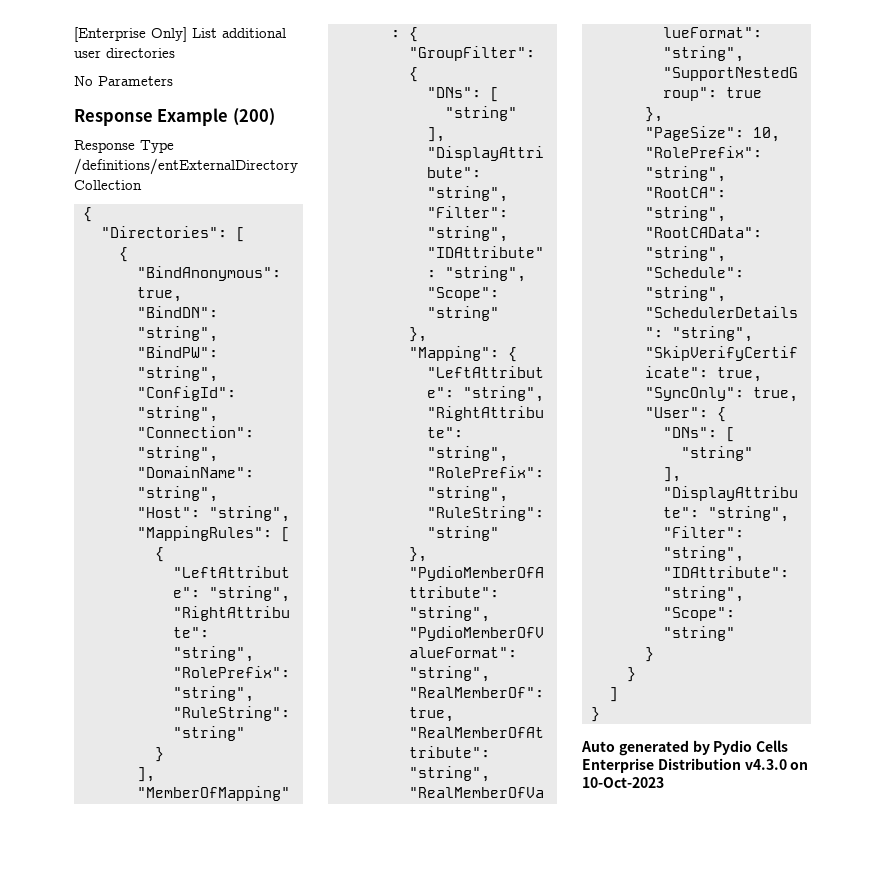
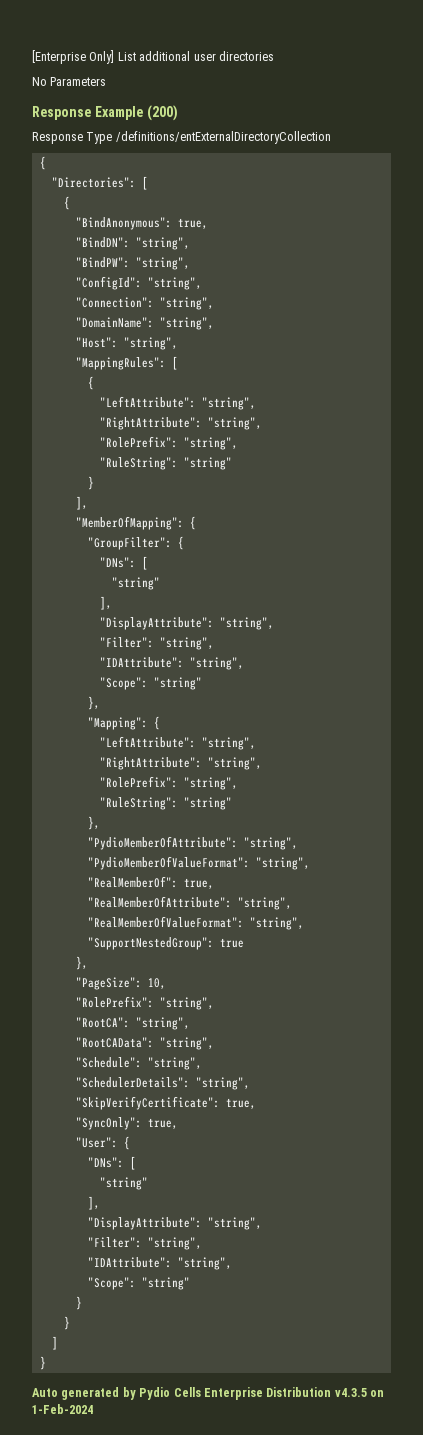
- Auto generated by Pydio Cells Enterprise Distribution v4.3.0 on 10-Oct-2023
+ Auto generated by Pydio Cells Enterprise Distribution v4.3.5 on 1-Feb-2024

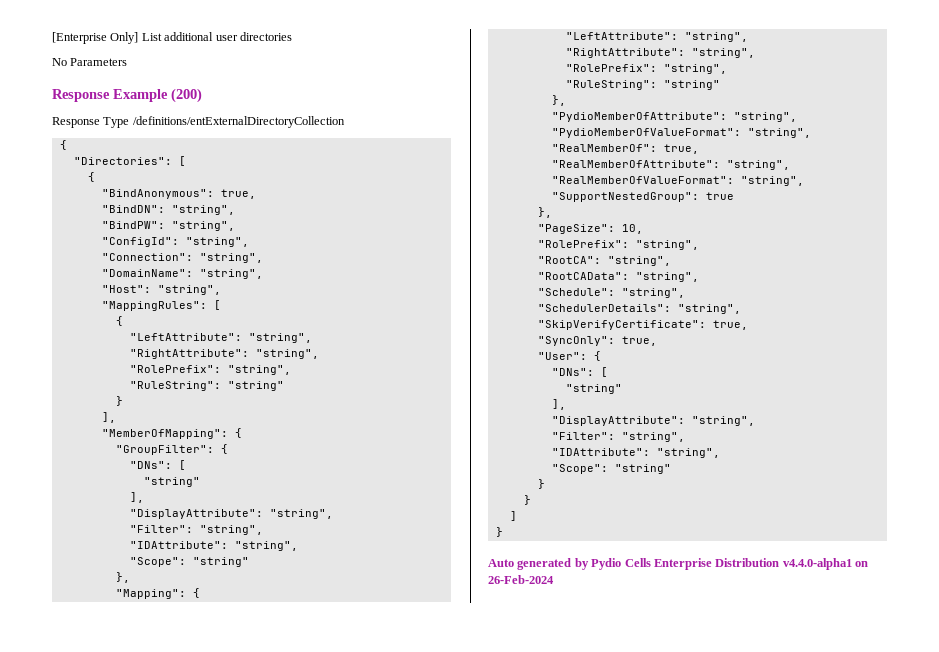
- Auto generated by Pydio Cells Enterprise Distribution v4.3.5 on 1-Feb-2024
+ Auto generated by Pydio Cells Enterprise Distribution v4.4.0-alpha1 on 26-Feb-2024

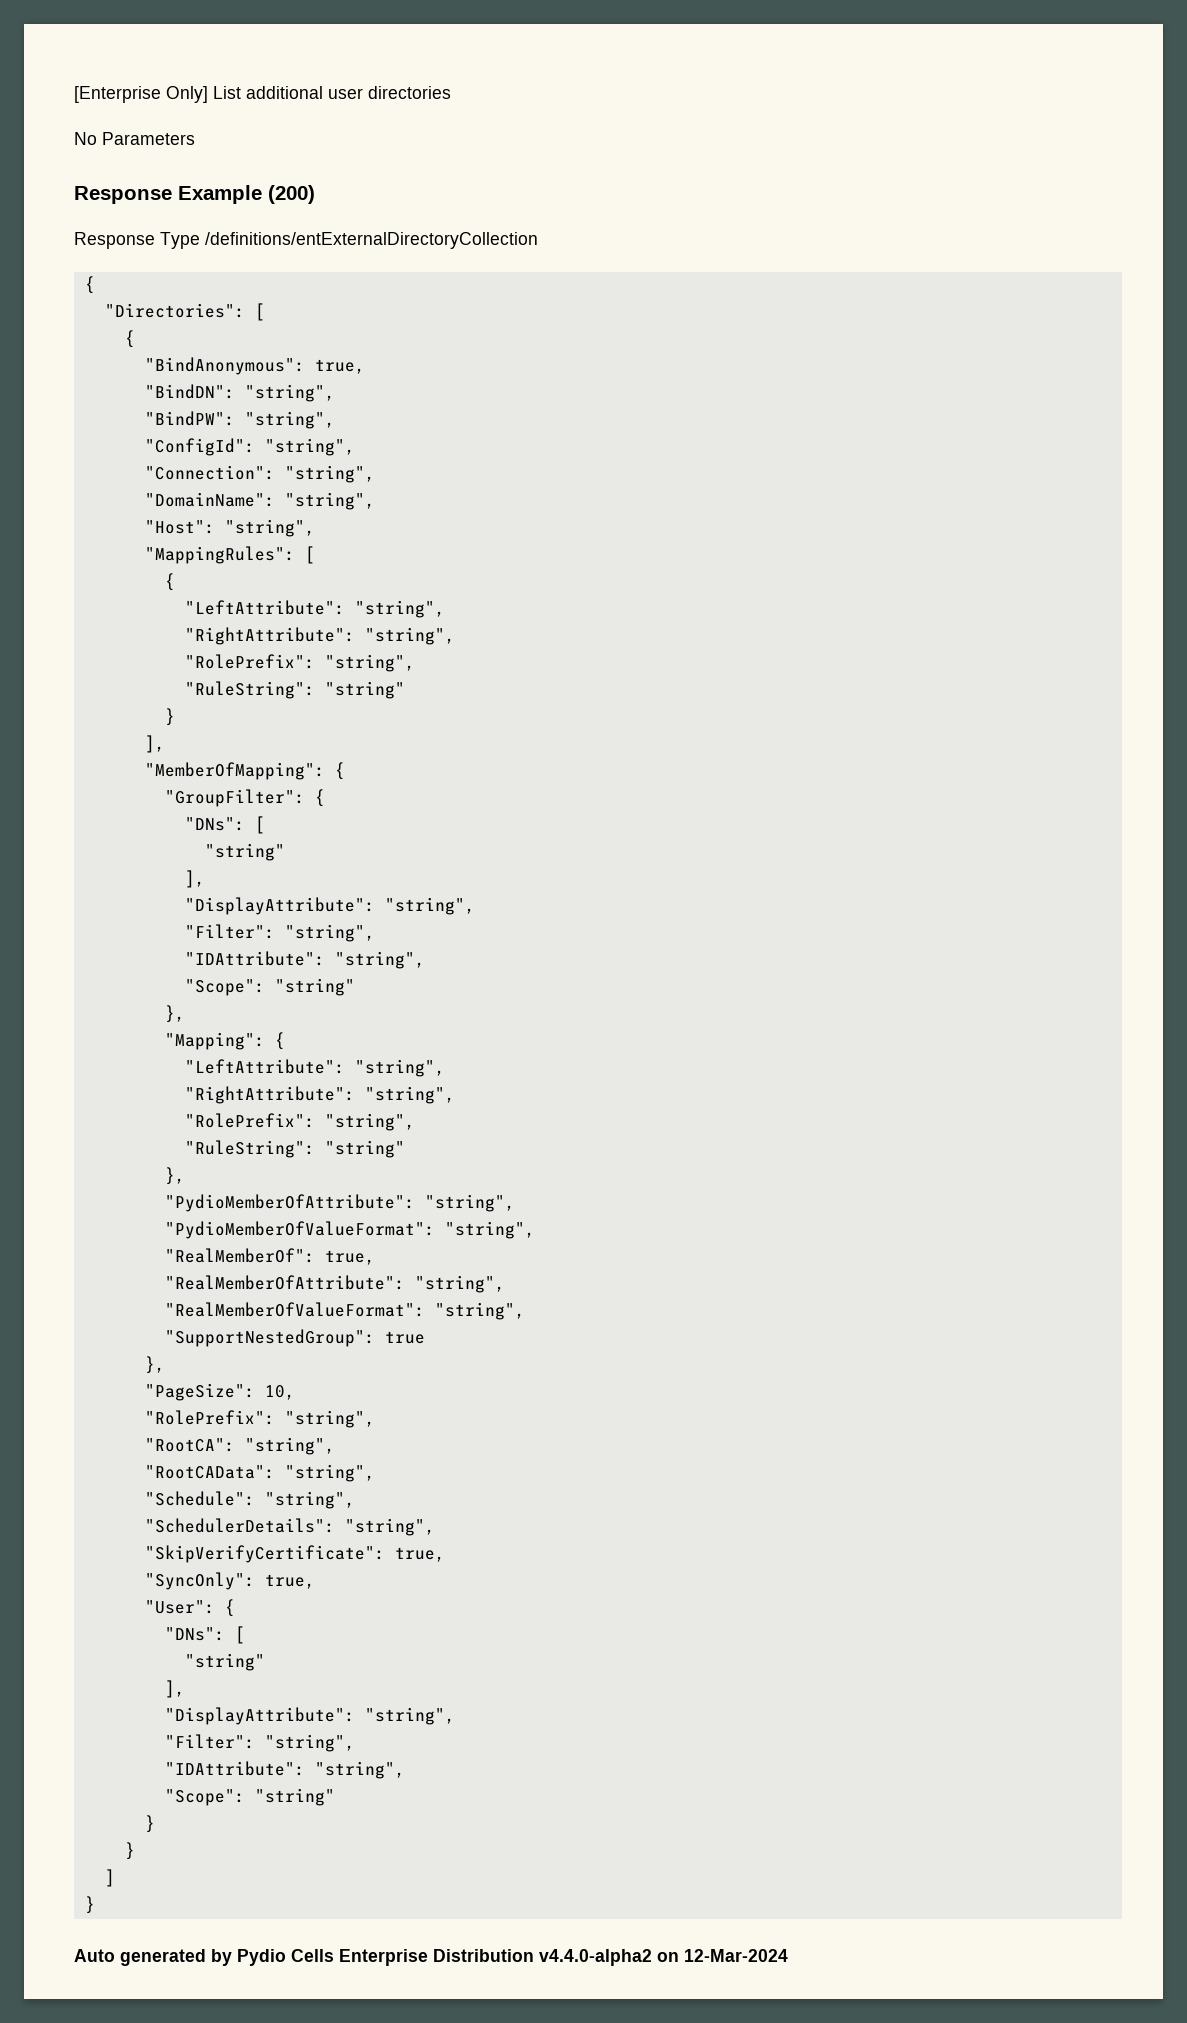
- Auto generated by Pydio Cells Enterprise Distribution v4.4.0-alpha1 on 26-Feb-2024
+ Auto generated by Pydio Cells Enterprise Distribution v4.4.0-alpha2 on 12-Mar-2024

